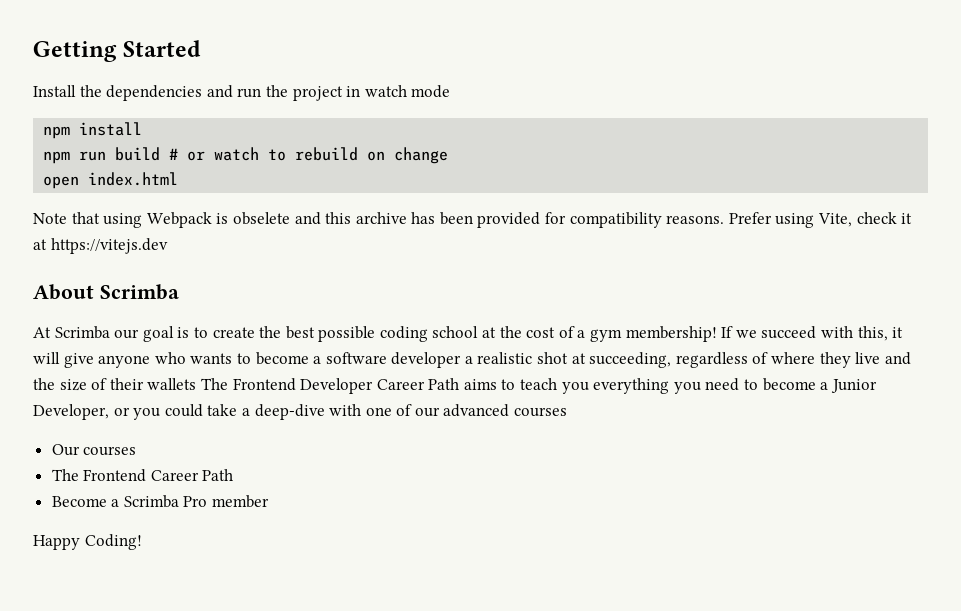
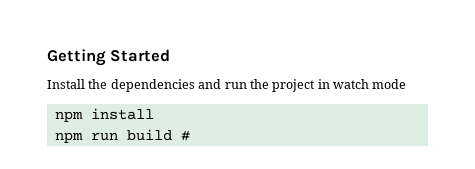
- npm run build # or watch to rebuild on change
- open index.html
- Note that using Webpack is obselete and this archive has been provided for compatibility reasons. Prefer using Vite, check it at https://vitejs.dev
- About Scrimba
- At Scrimba our goal is to create the best possible coding school at the cost of a gym membership! If we succeed with this, it will give anyone who wants to become a software developer a realistic shot at succeeding, regardless of where they live and the size of their wallets The Frontend Developer Career Path aims to teach you everything you need to become a Junior Developer, or you could take a deep-dive with one of our advanced courses
- Our courses
- The Frontend Career Path
- Become a Scrimba Pro member
- Happy Coding!
+ npm run build #

